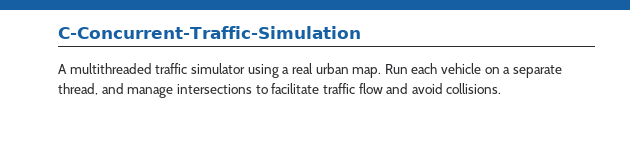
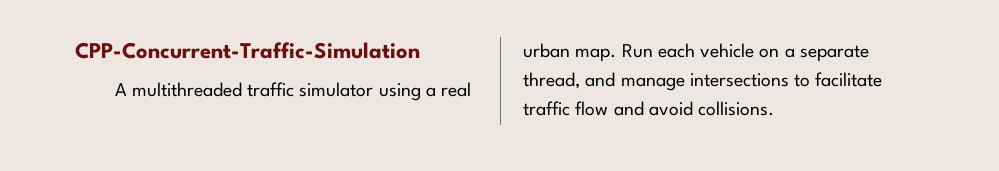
- C-Concurrent-Traffic-Simulation
+ CPP-Concurrent-Traffic-Simulation

